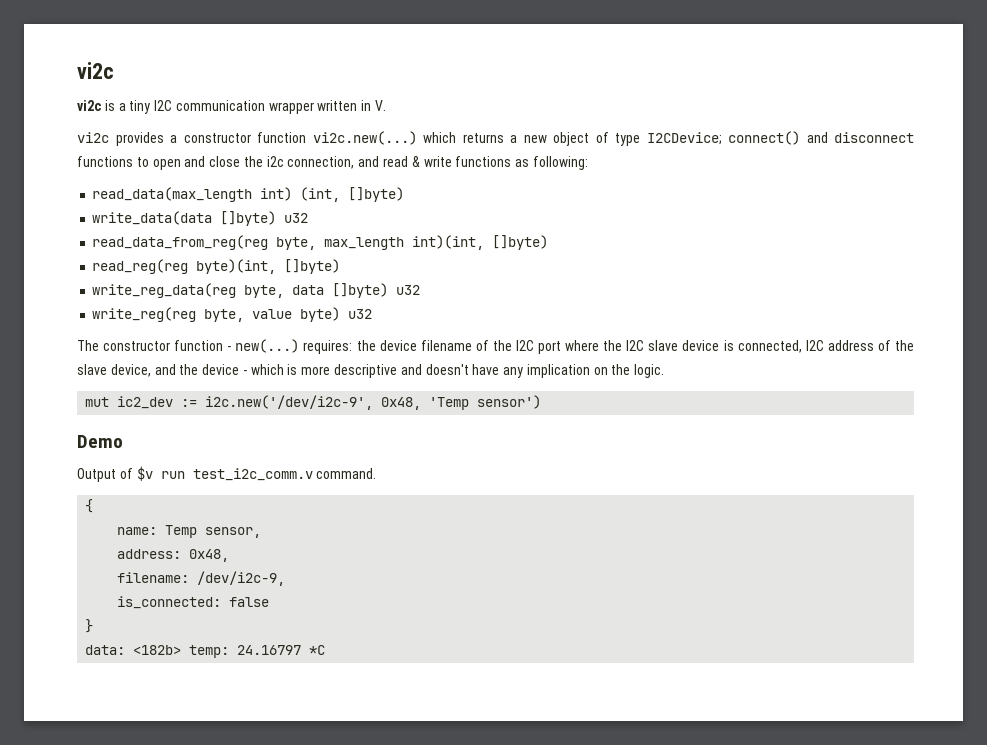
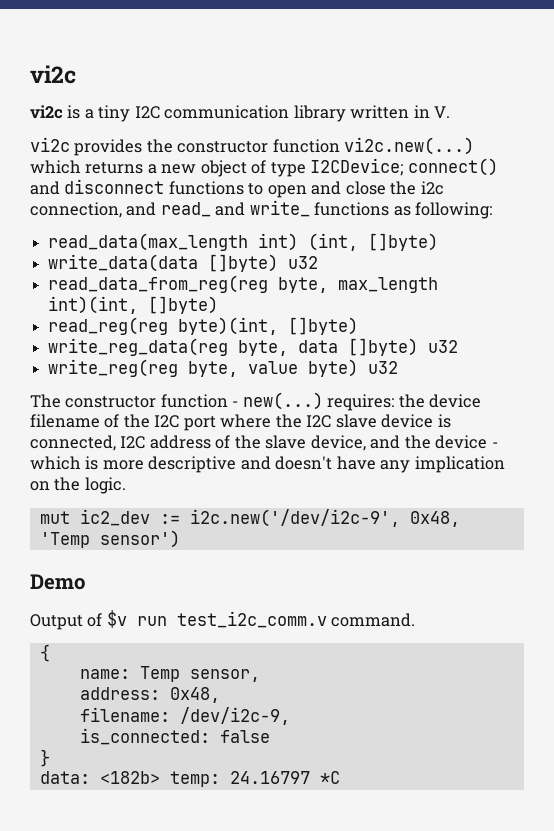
- vi2c is a tiny I2C communication wrapper written in V.
+ vi2c is a tiny I2C communication library written in V.
- vi2c provides a constructor function vi2c.new(...) which returns a new object of type I2CDevice; connect() and disconnect functions to open and close the i2c connection, and read & write functions as following:
+ vi2c provides the constructor function vi2c.new(...) which returns a new object of type I2CDevice; connect() and disconnect functions to open and close the i2c connection, and read_ and write_ functions as following:

